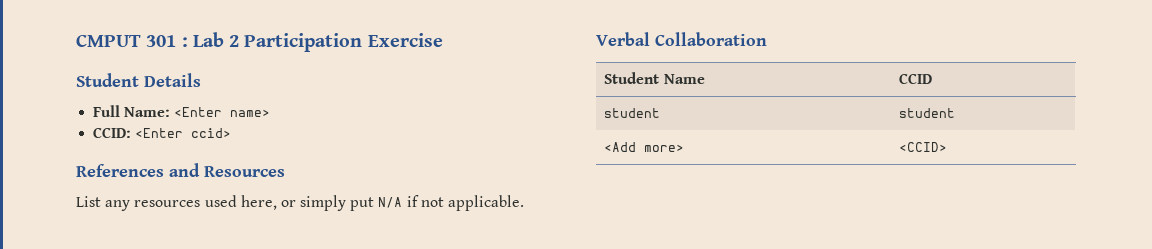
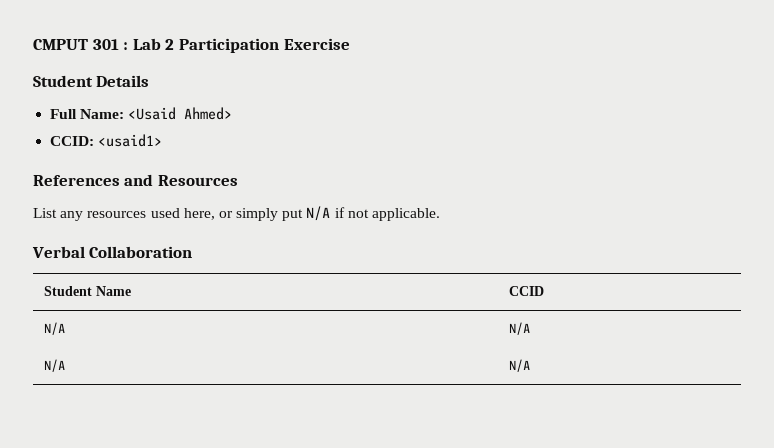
- Full Name: <Enter name>
+ Full Name: <Usaid Ahmed>
- CCID: <Enter ccid>
+ CCID: <usaid1>
  Student Name | CCID
- student | student
- <Add more> | <CCID>
+ N/A | N/A
+ N/A | N/A

